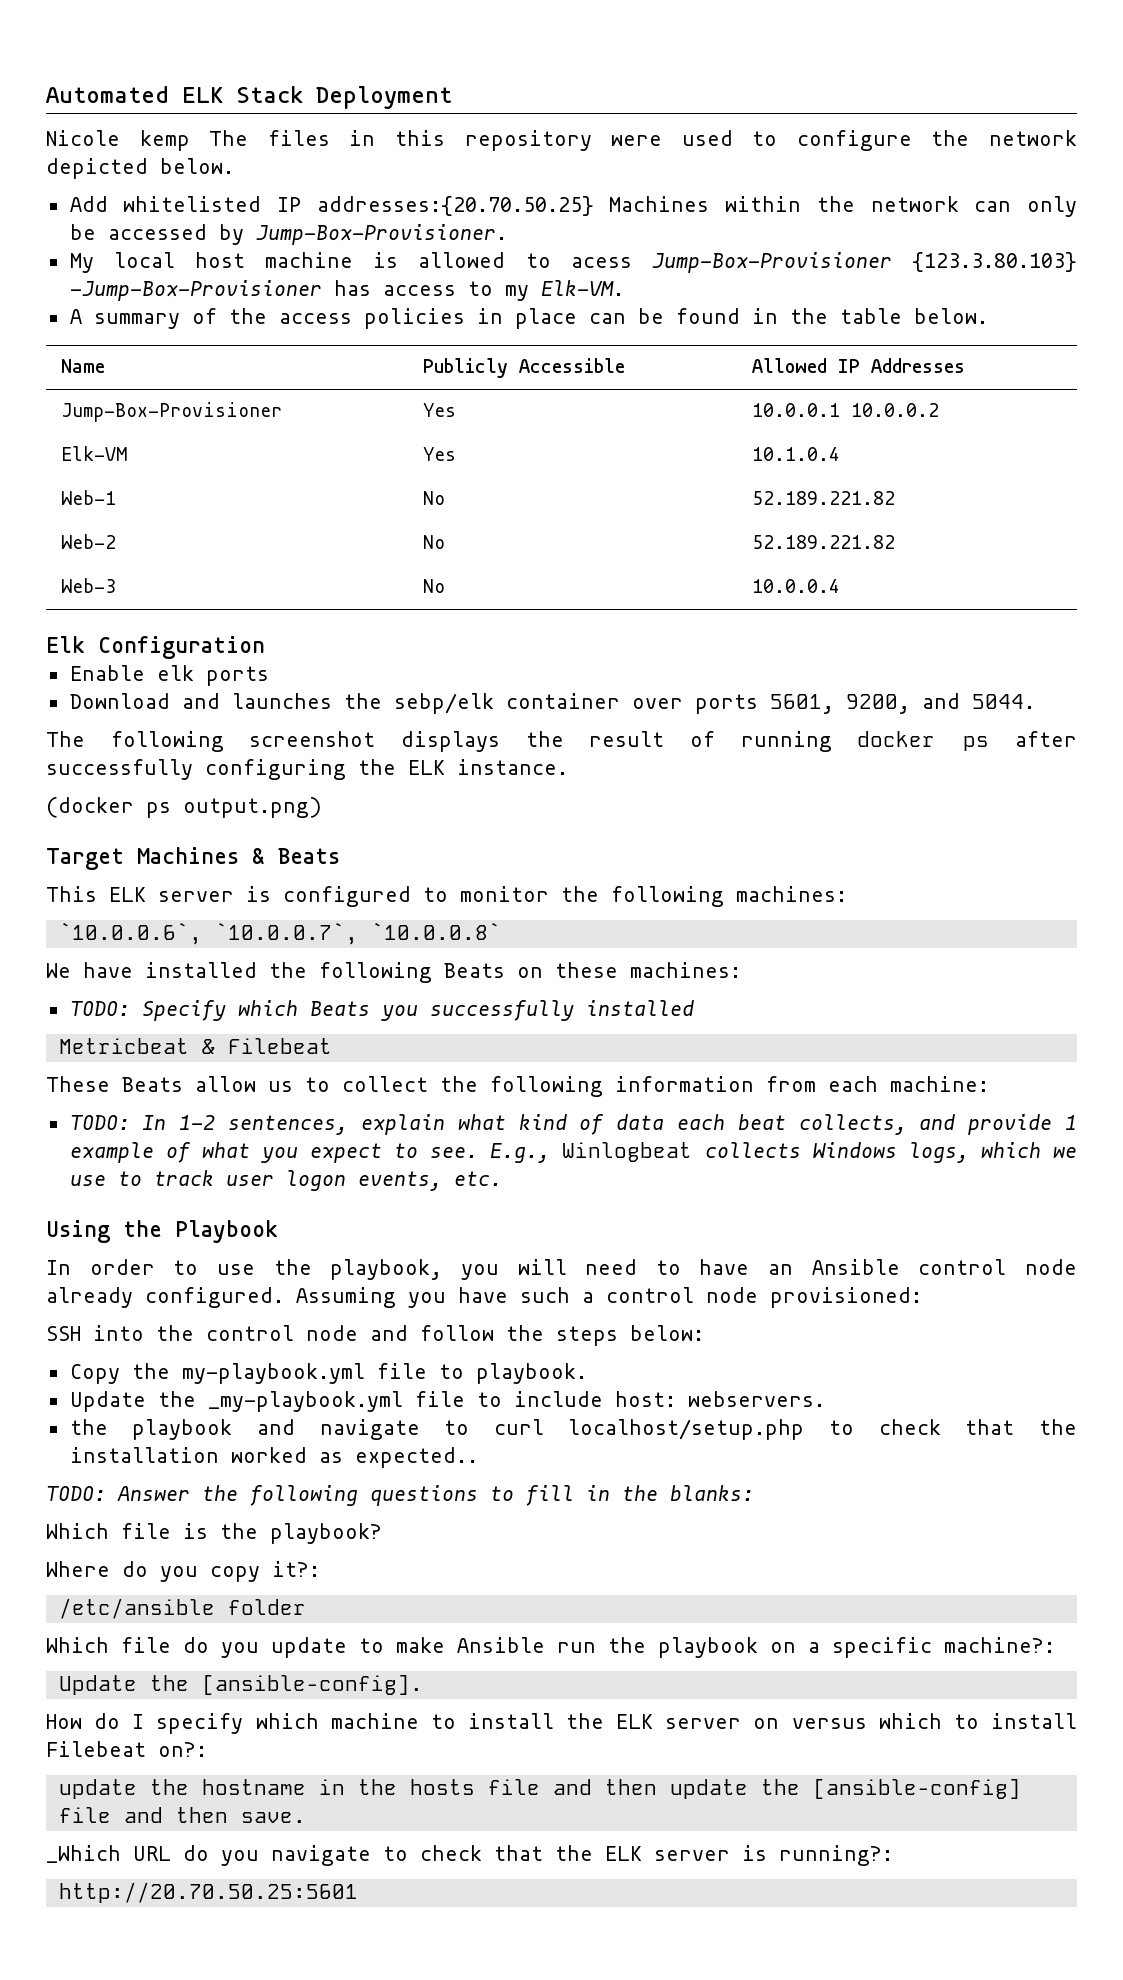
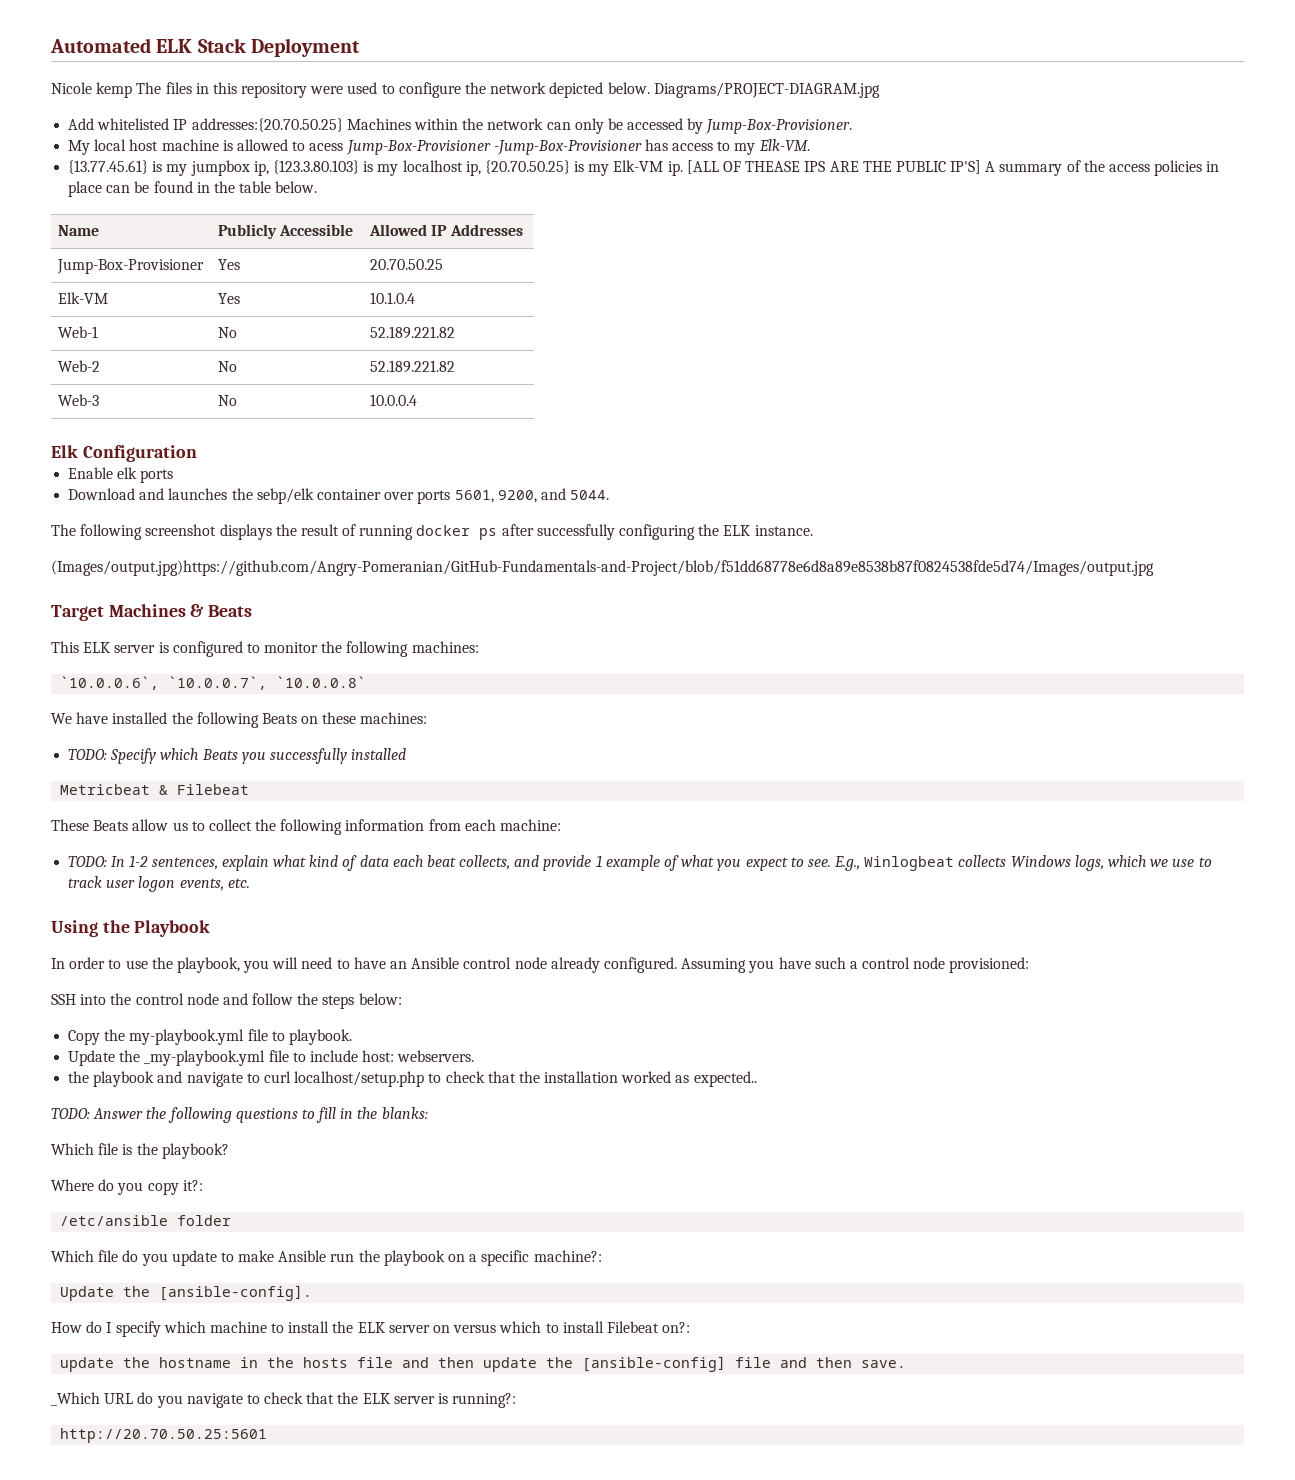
+ Diagrams/PROJECT-DIAGRAM.jpg
- My local host machine is allowed to acess Jump-Box-Provisioner {123.3.80.103} -Jump-Box-Provisioner has access to my Elk-VM.
+ My local host machine is allowed to acess Jump-Box-Provisioner -Jump-Box-Provisioner has access to my Elk-VM.
- A summary of the access policies in place can be found in the table below.
+ {13.77.45.61} is my jumpbox ip, {123.3.80.103} is my localhost ip, {20.70.50.25} is my Elk-VM ip. [ALL OF THEASE IPS ARE THE PUBLIC IP'S] A summary of the access policies in place can be found in the table below.
- Jump-Box-Provisioner | Yes | 10.0.0.1 10.0.0.2
+ Jump-Box-Provisioner | Yes | 20.70.50.25
- (docker ps output.png)
+ (Images/output.jpg)https://github.com/Angry-Pomeranian/GitHub-Fundamentals-and-Project/blob/f51dd68778e6d8a89e8538b87f0824538fde5d74/Images/output.jpg

